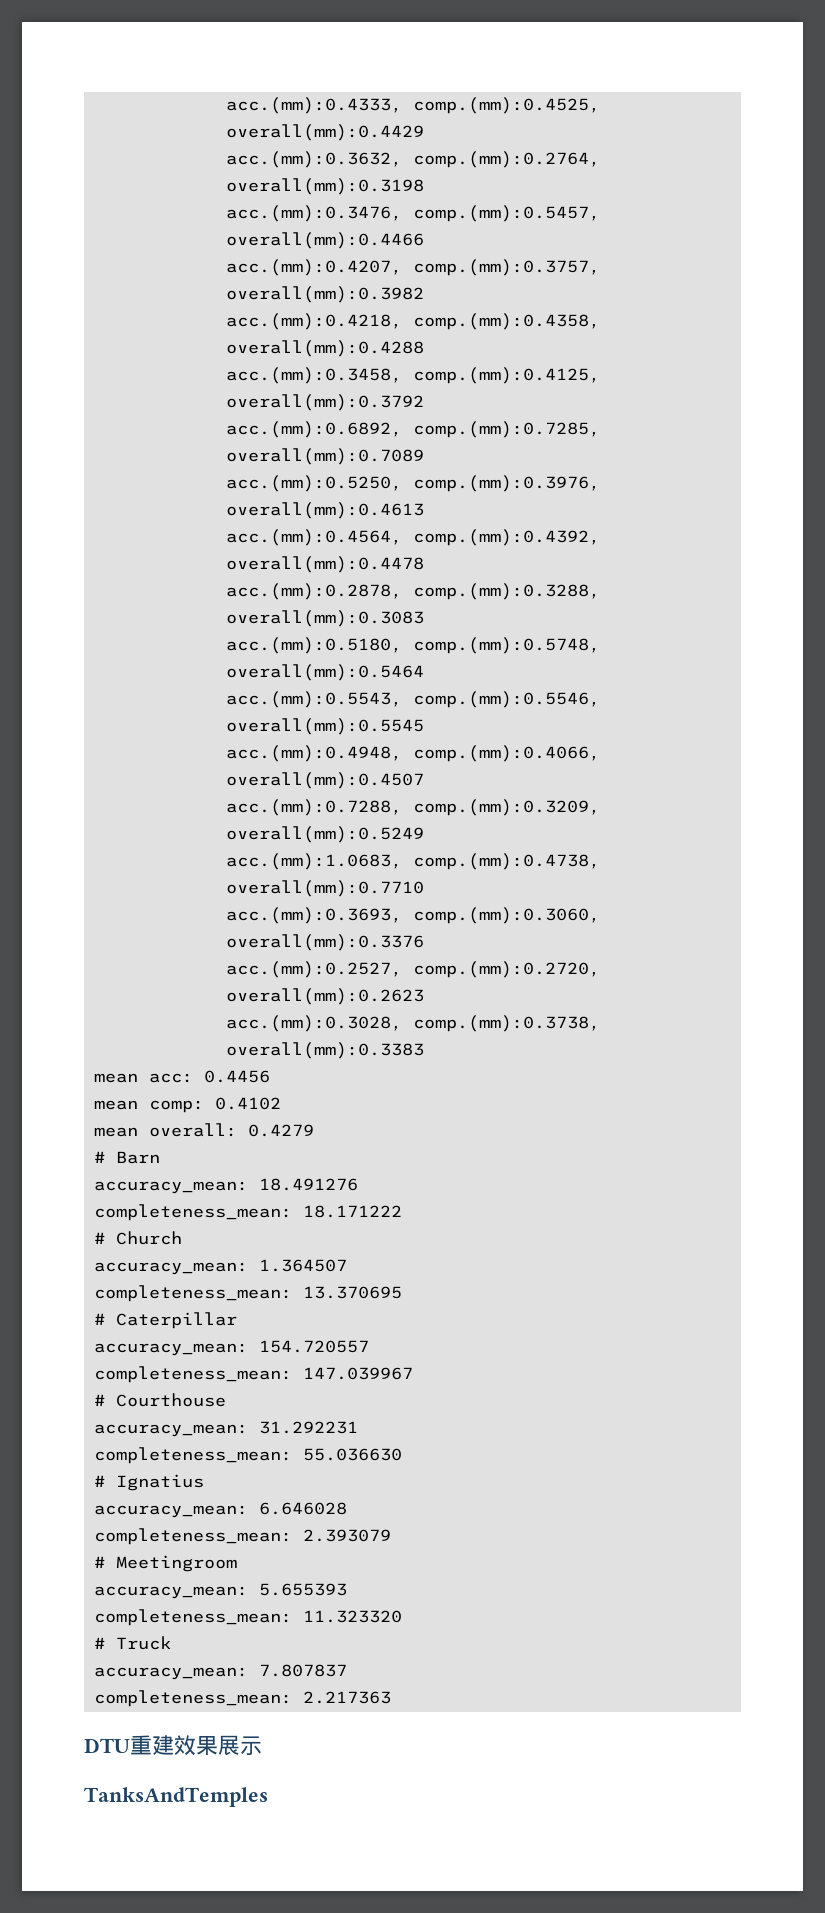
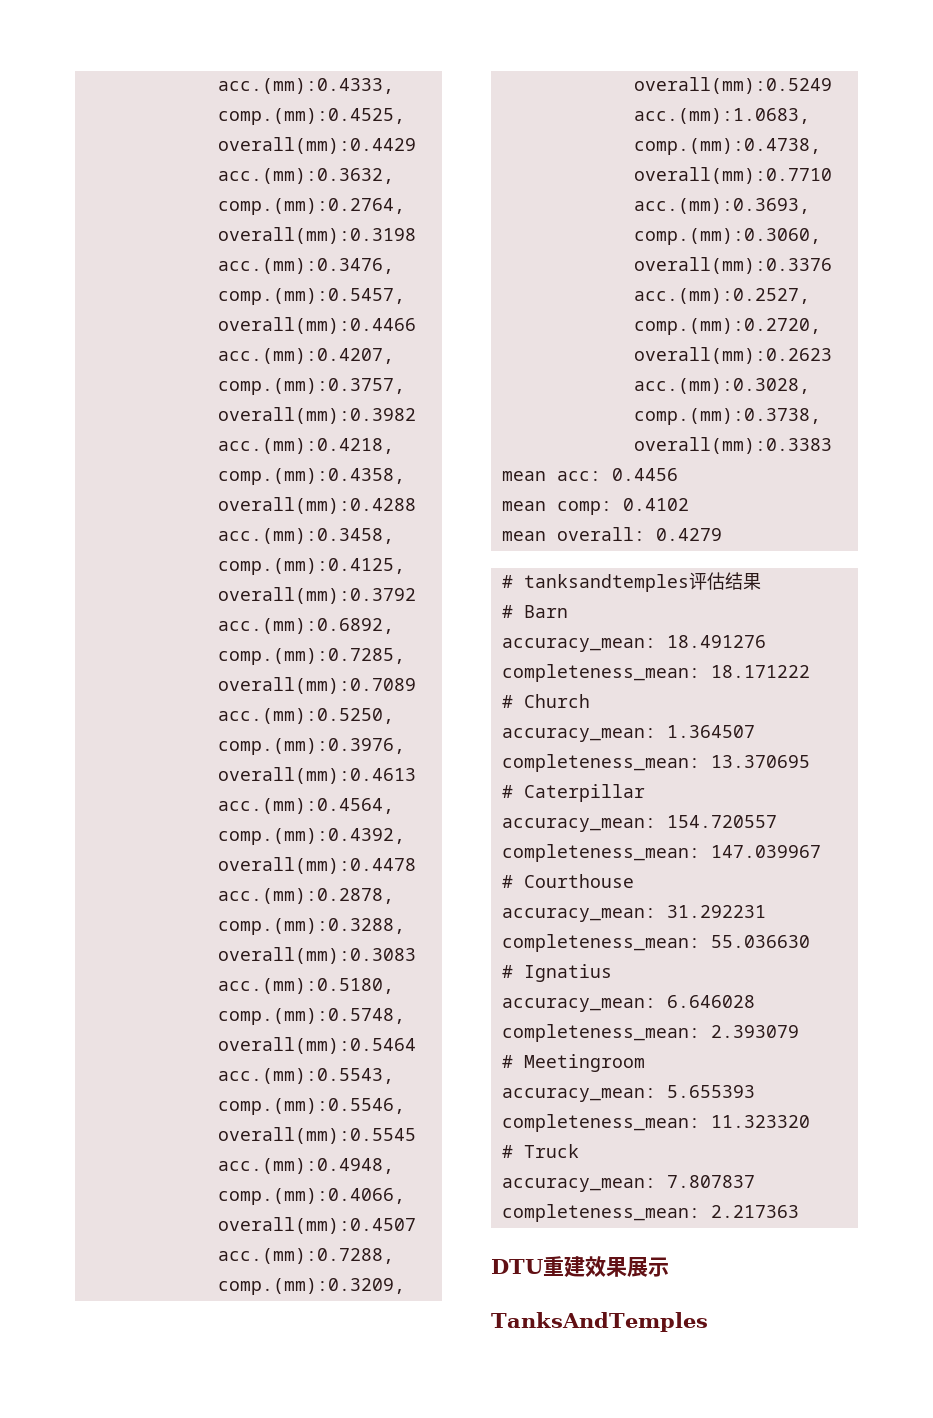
+ # tanksandtemples评估结果

